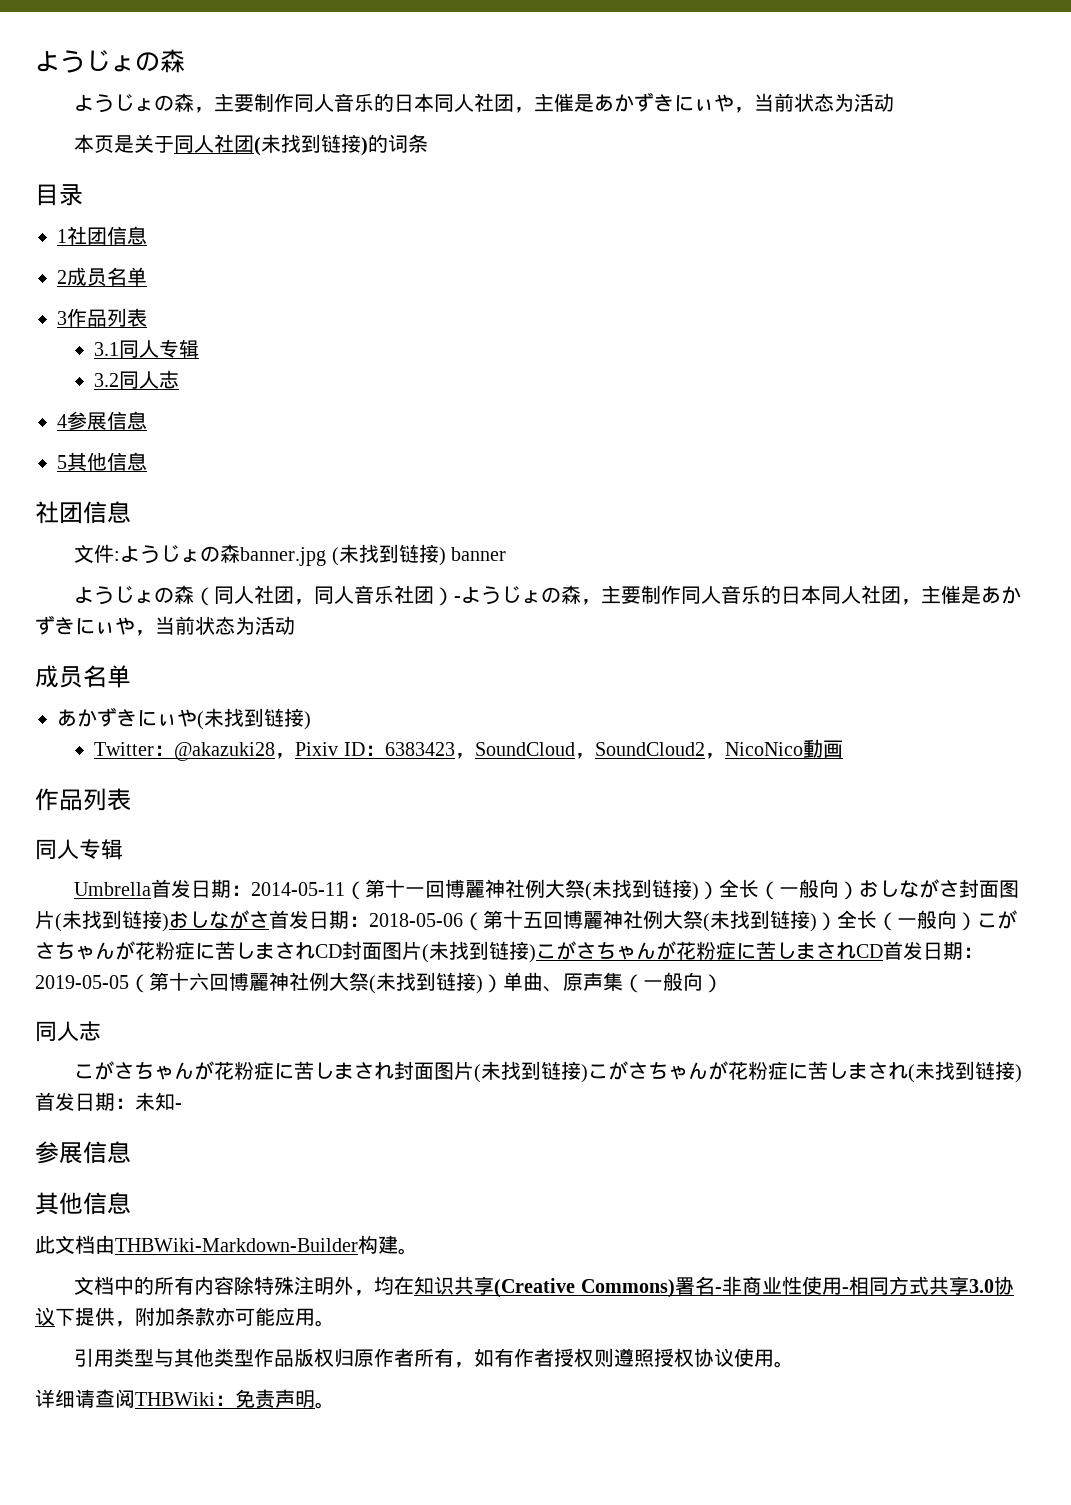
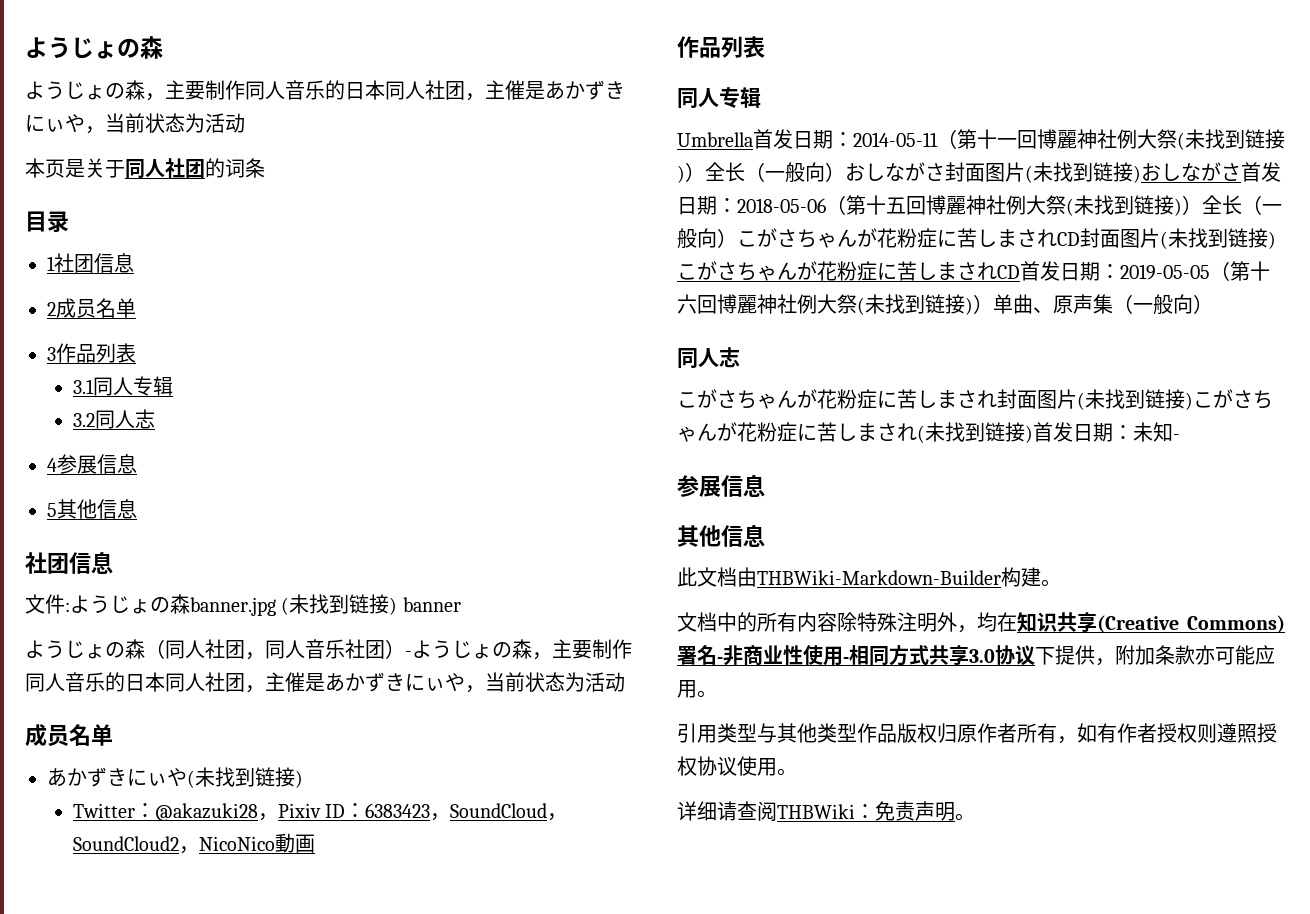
- 本页是关于同人社团(未找到链接)的词条
+ 本页是关于同人社团的词条

